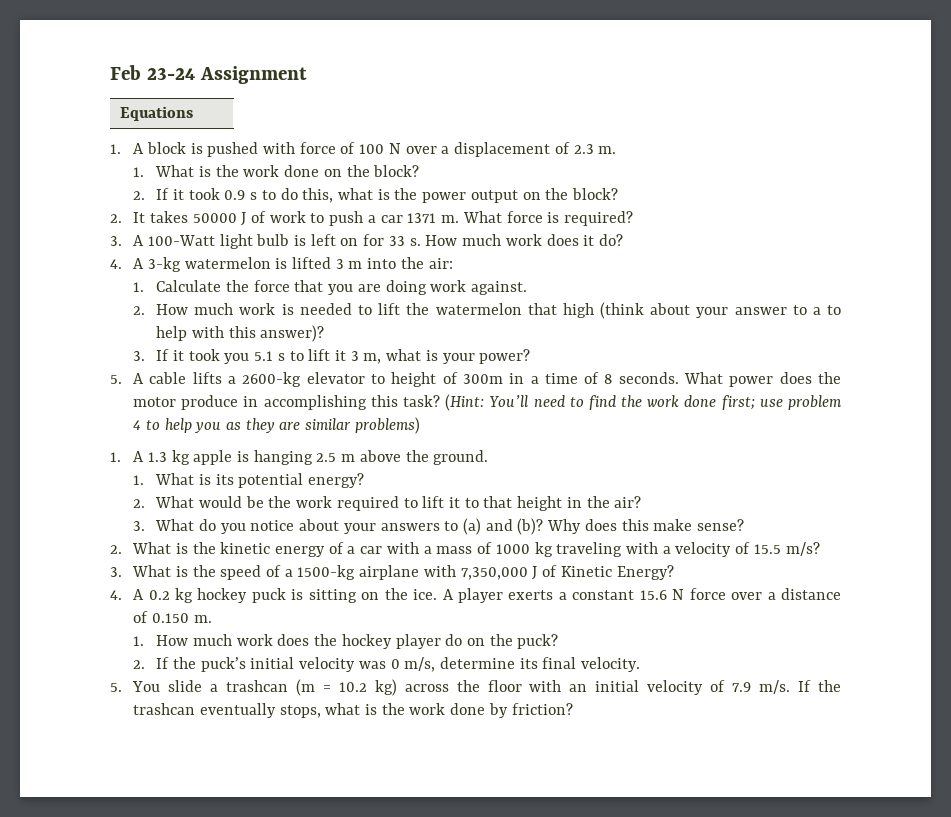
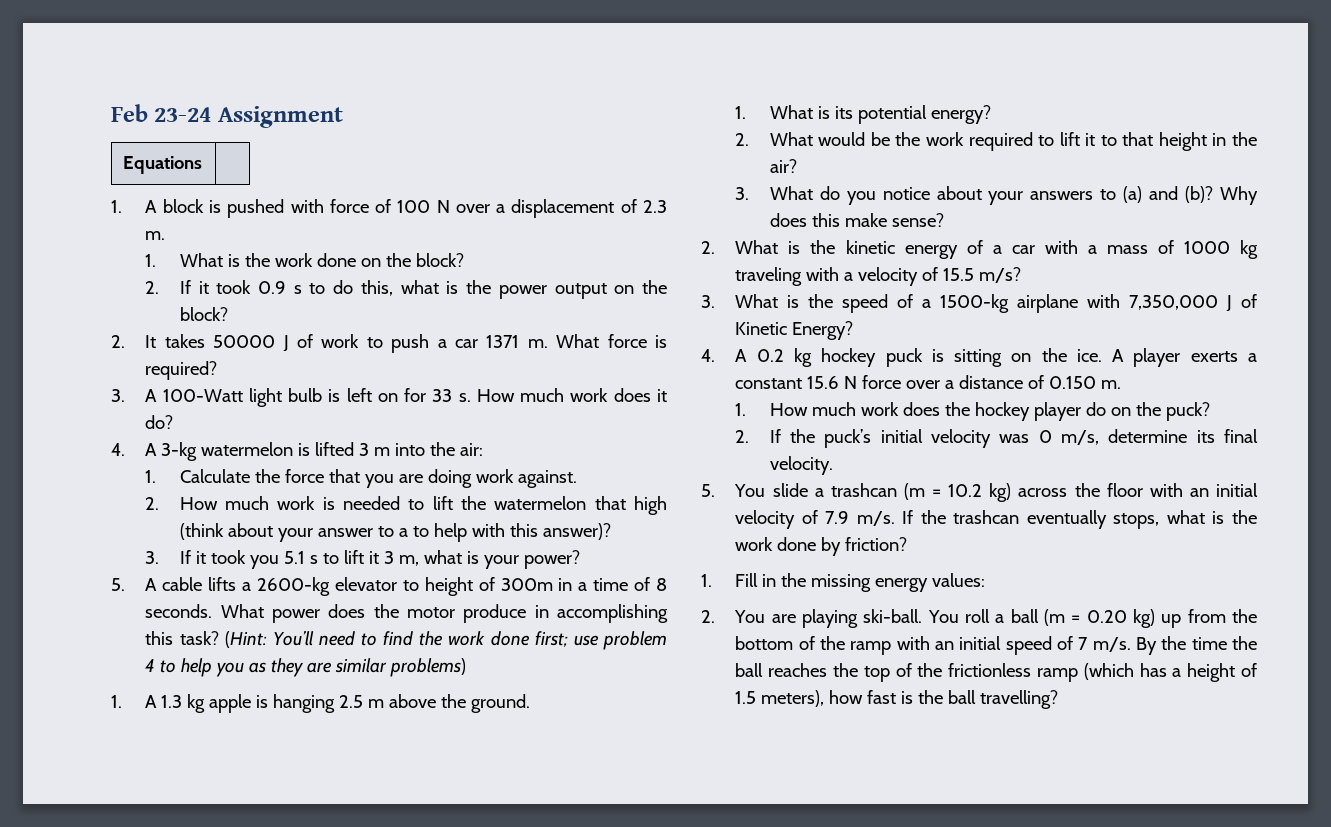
+ 1. Fill in the missing energy values:
+ 2. You are playing ski-ball. You roll a ball (m = 0.20 kg) up from the bottom of the ramp with an initial speed of 7 m/s. By the time the ball reaches the top of the frictionless ramp (which has a height of 1.5 meters), how fast is the ball travelling?

